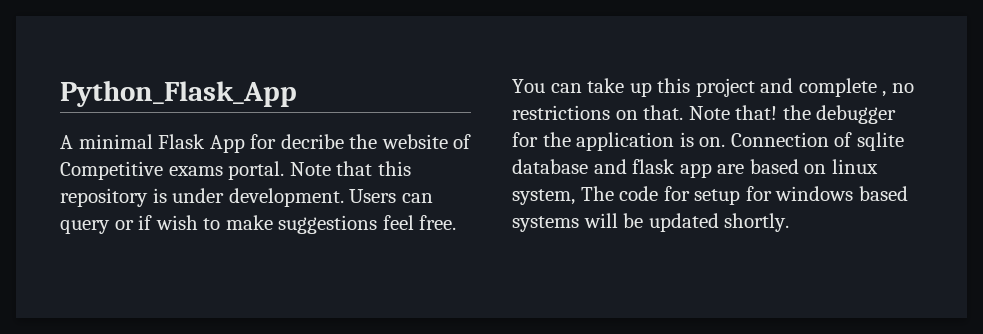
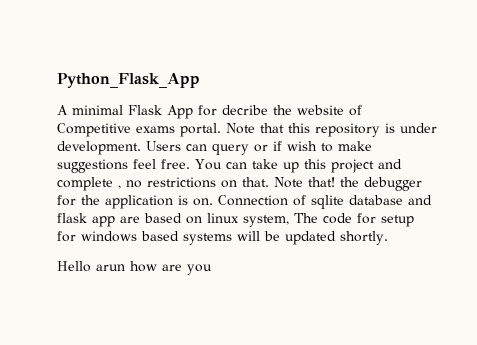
+ Hello arun how are you

